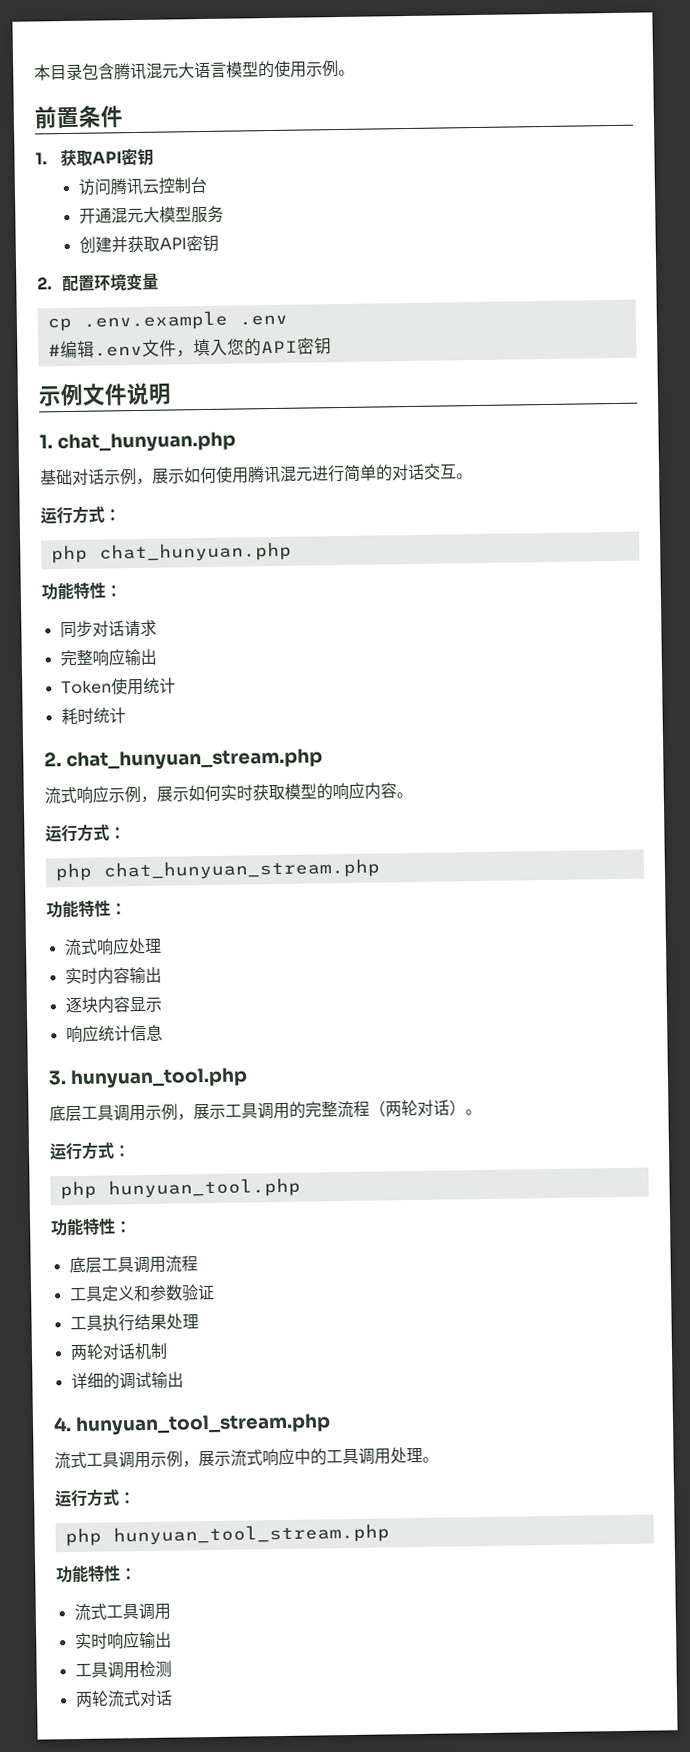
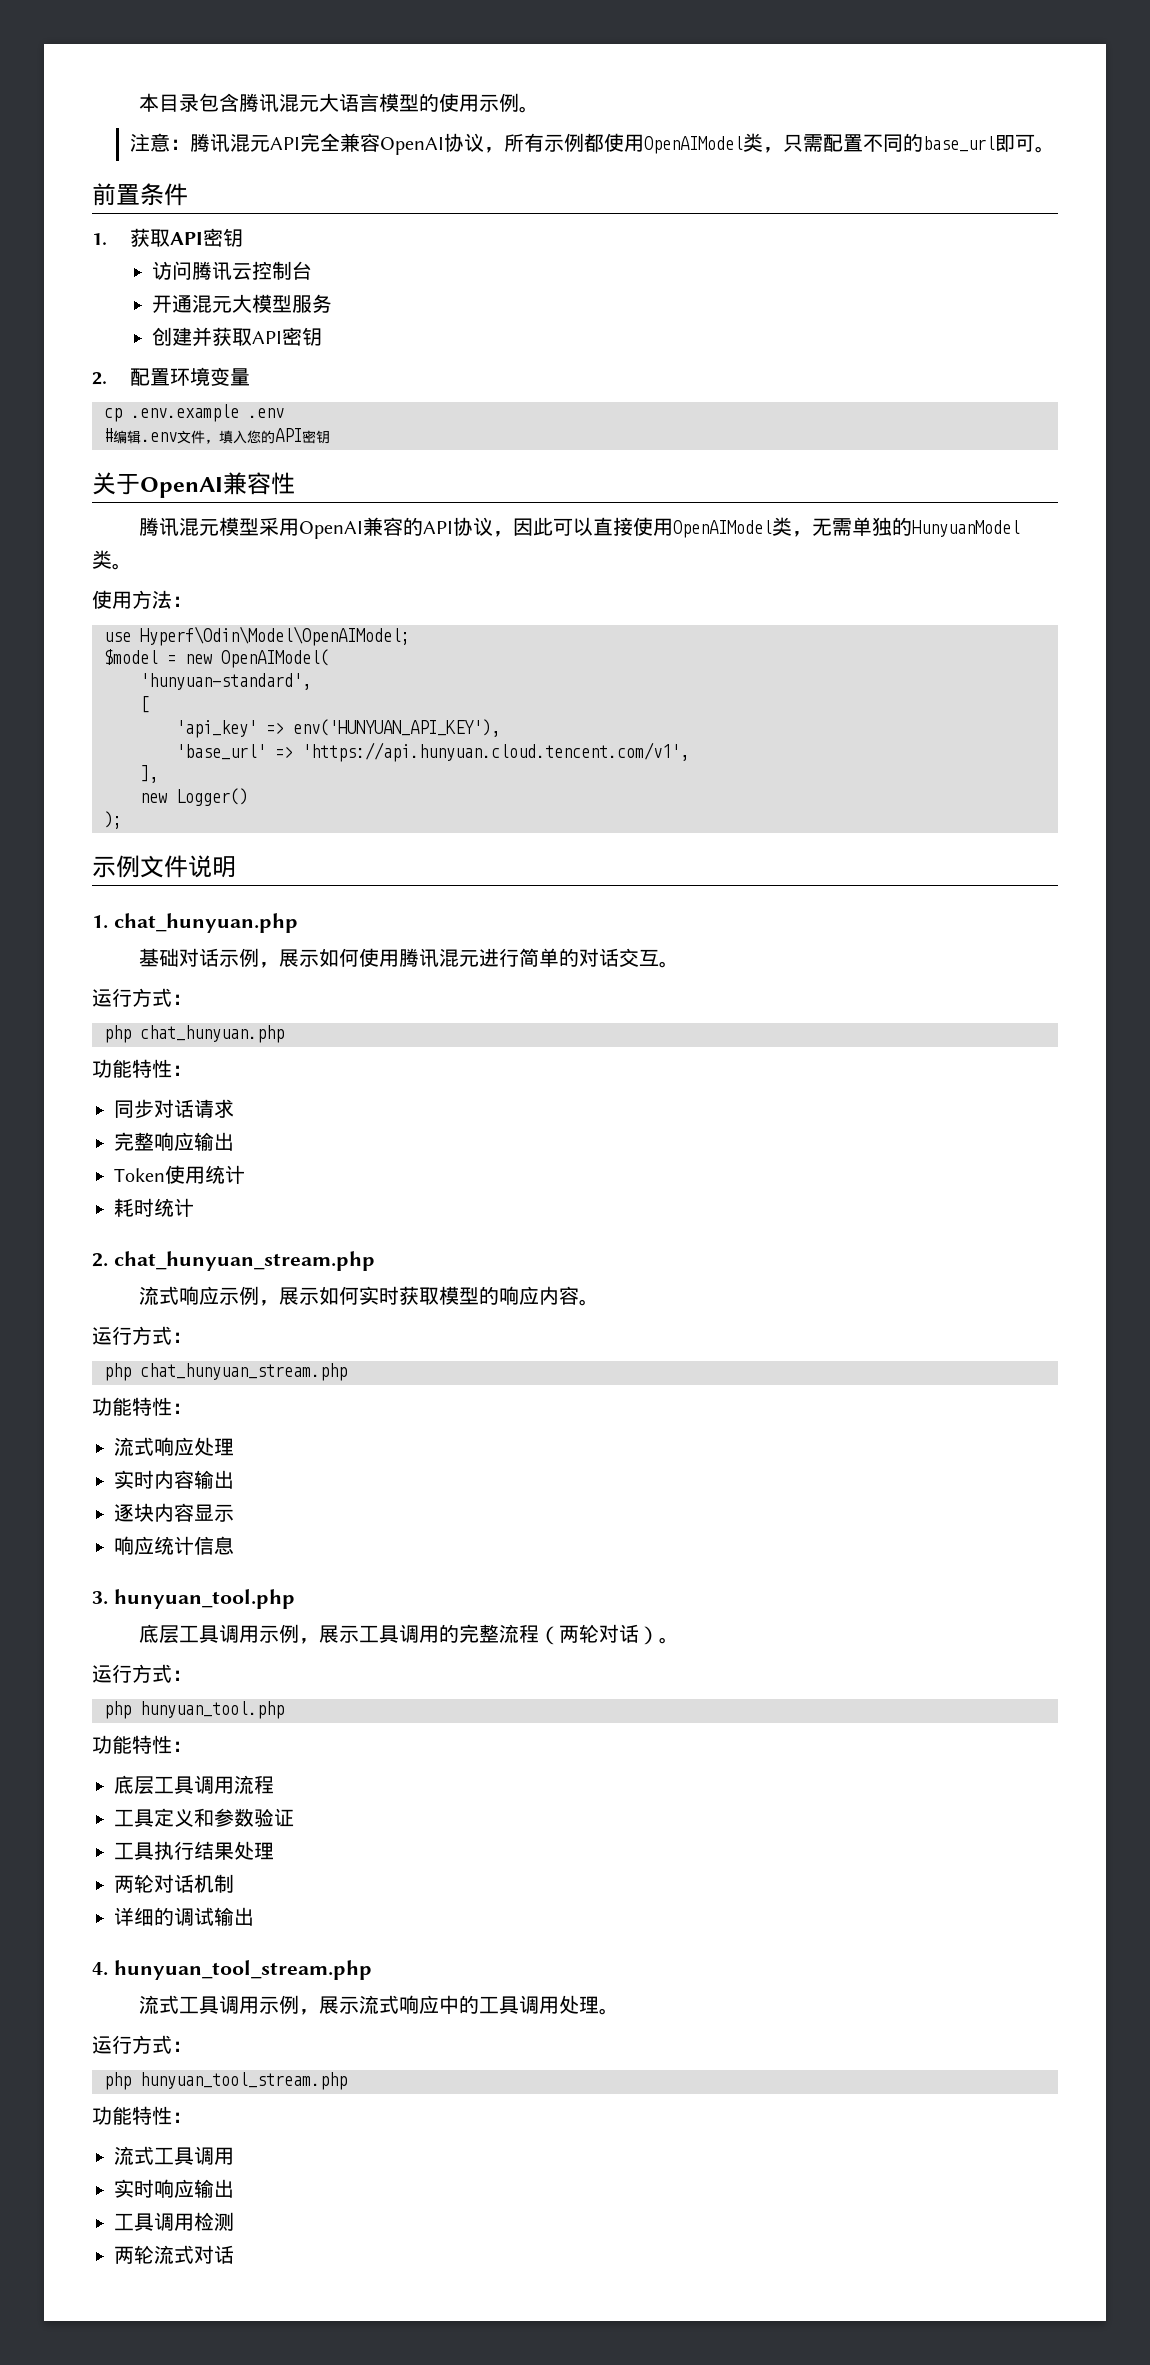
+ 注意：腾讯混元API完全兼容OpenAI协议，所有示例都使用OpenAIModel类，只需配置不同的base_url即可。
+ 关于OpenAI兼容性
+ 腾讯混元模型采用OpenAI兼容的API协议，因此可以直接使用OpenAIModel类，无需单独的HunyuanModel类。
+ 使用方法：
+ use Hyperf\Odin\Model\OpenAIModel;
+ $model = new OpenAIModel(
+ 'hunyuan-standard',
+ [
+ 'api_key' => env('HUNYUAN_API_KEY'),
+ 'base_url' => 'https://api.hunyuan.cloud.tencent.com/v1',
+ ],
+ new Logger()
+ );

